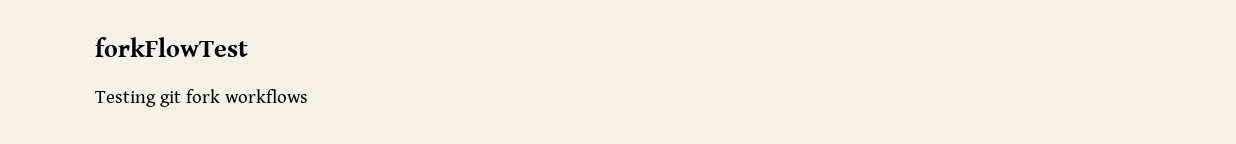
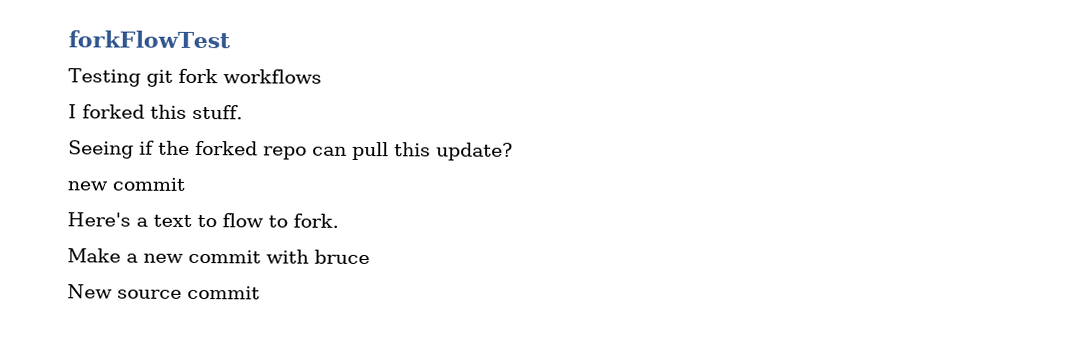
+ I forked this stuff.
+ Seeing if the forked repo can pull this update?
+ new commit
+ Here's a text to flow to fork.
+ Make a new commit with bruce
+ New source commit

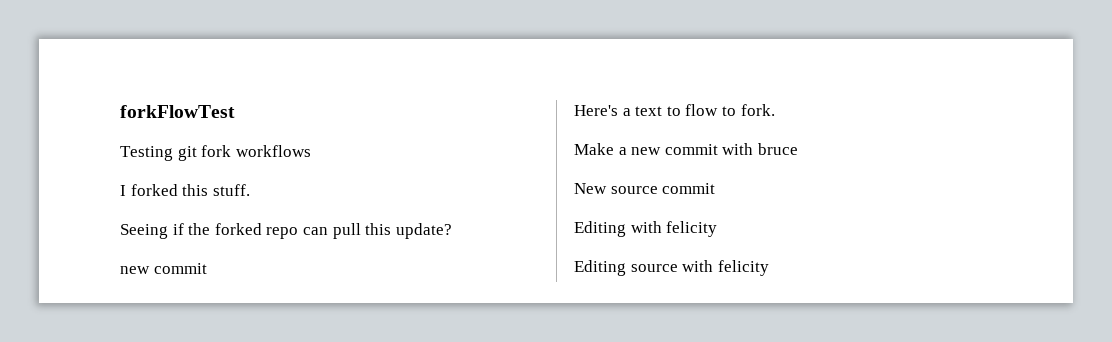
+ Editing with felicity
+ Editing source with felicity

